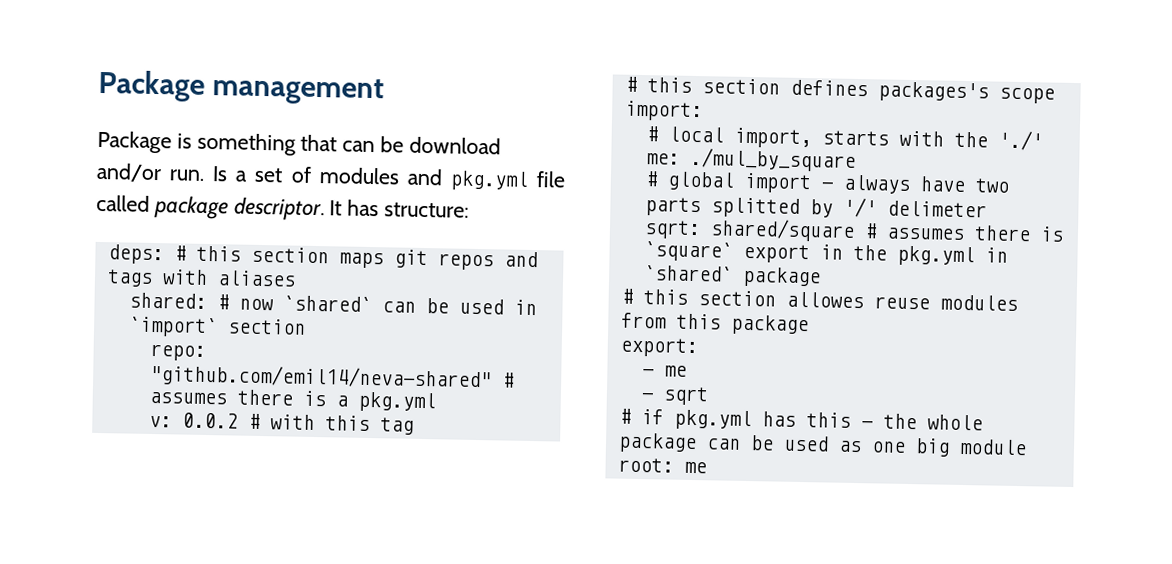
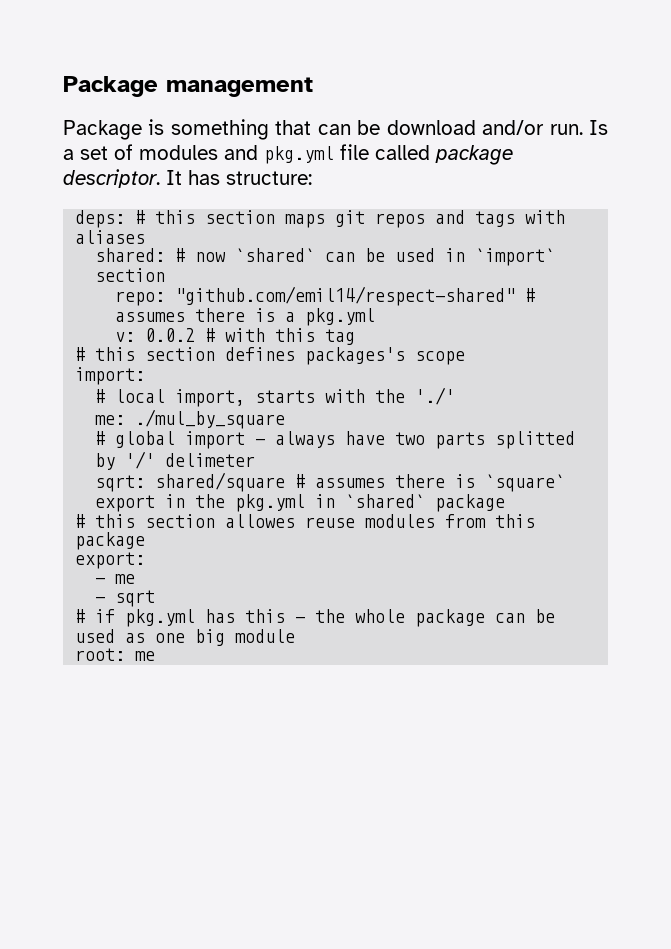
- repo: "github.com/emil14/neva-shared" # assumes there is a pkg.yml
+ repo: "github.com/emil14/respect-shared" # assumes there is a pkg.yml

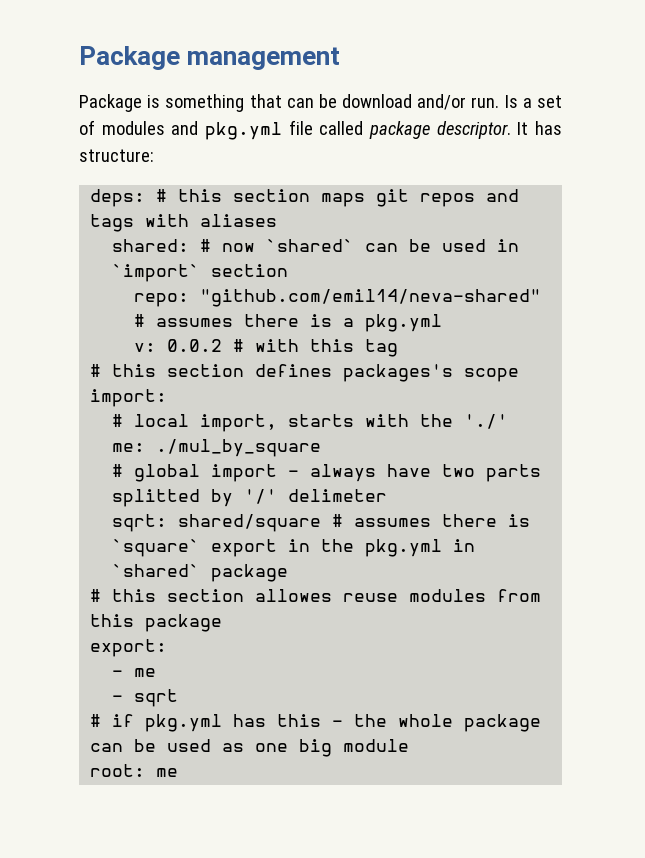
- repo: "github.com/emil14/respect-shared" # assumes there is a pkg.yml
+ repo: "github.com/emil14/neva-shared" # assumes there is a pkg.yml

